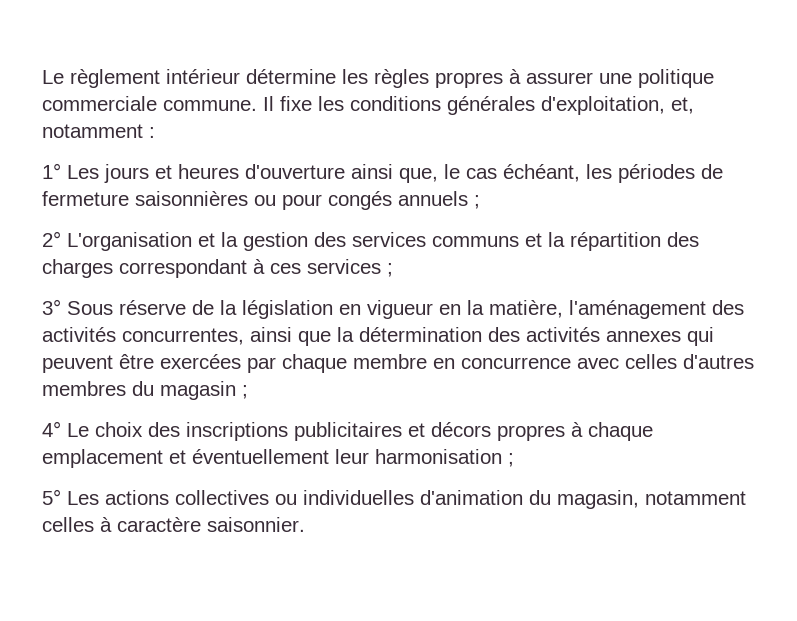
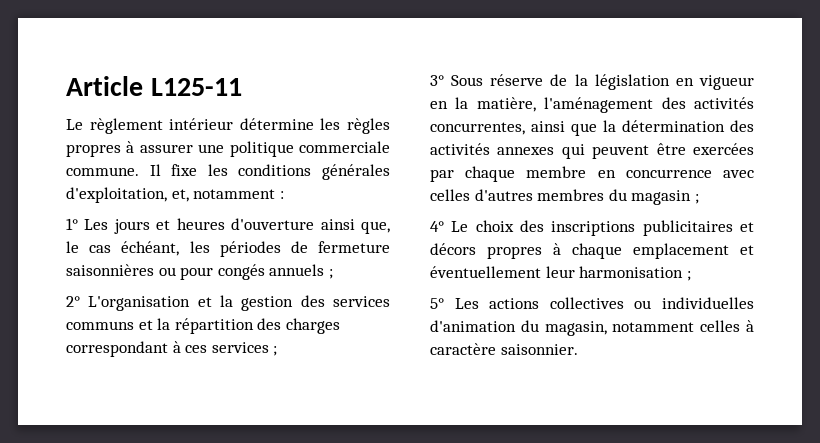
+ Article L125-11

